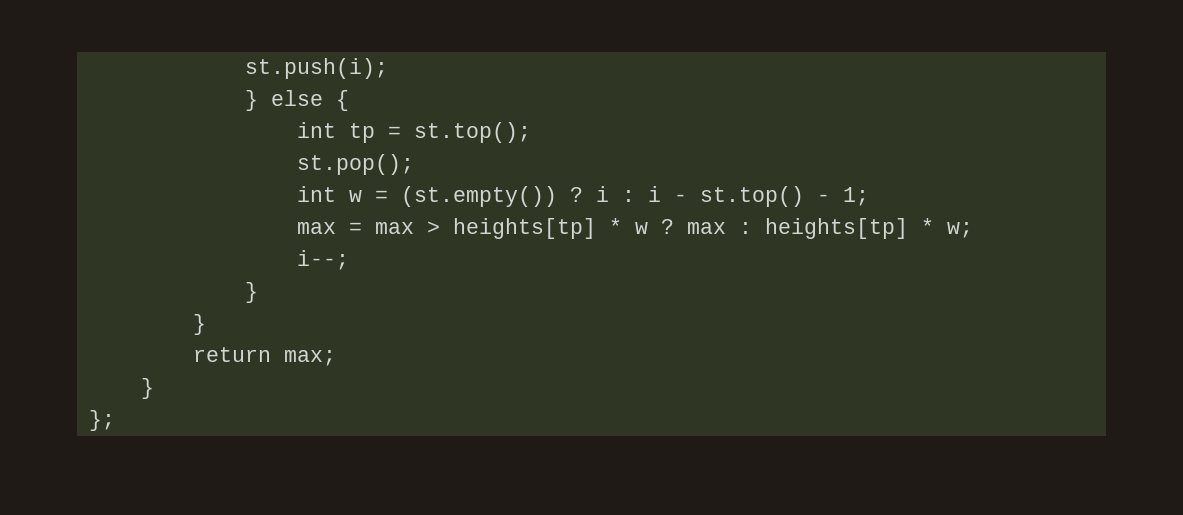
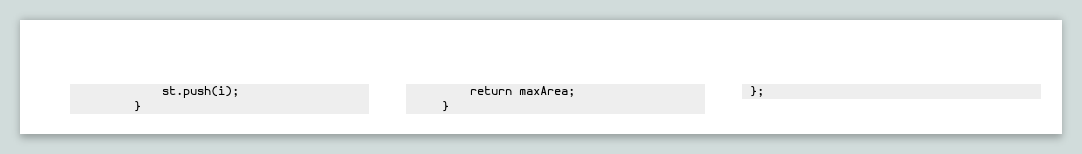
- } else {
- int tp = st.top();
- st.pop();
- int w = (st.empty()) ? i : i - st.top() - 1;
- max = max > heights[tp] * w ? max : heights[tp] * w;
- i--;
- }
- return max;
+ return maxArea;

